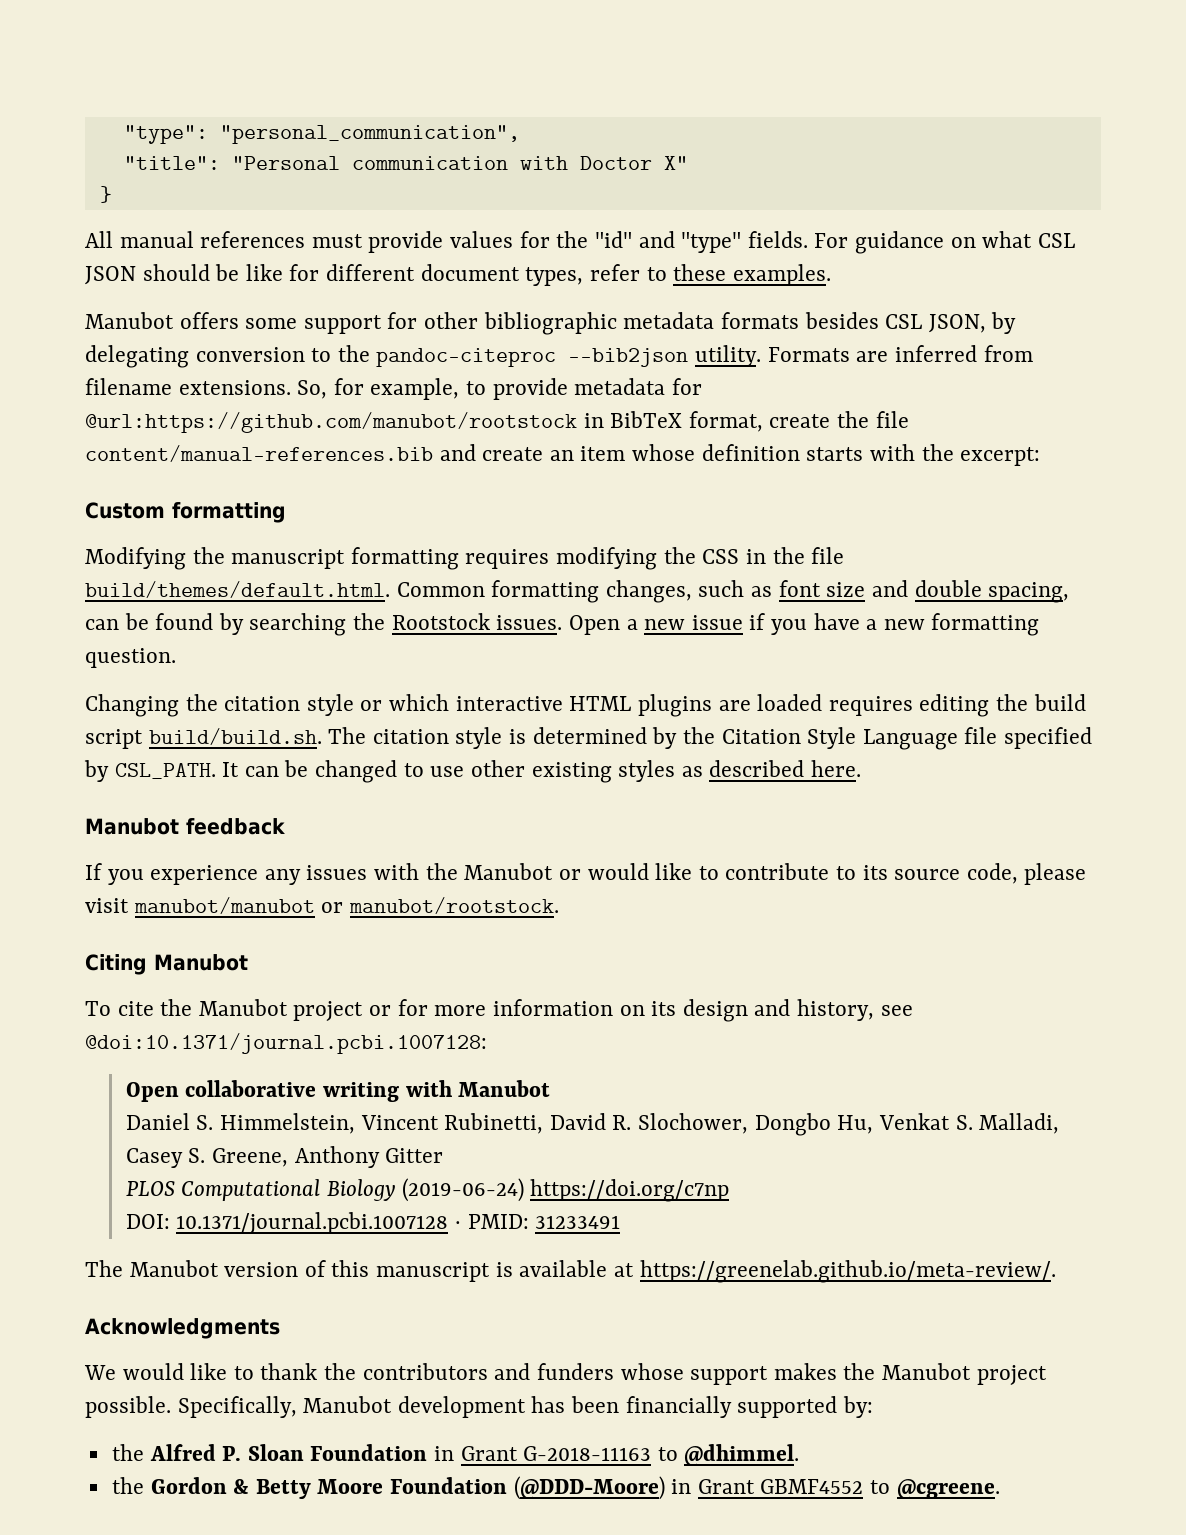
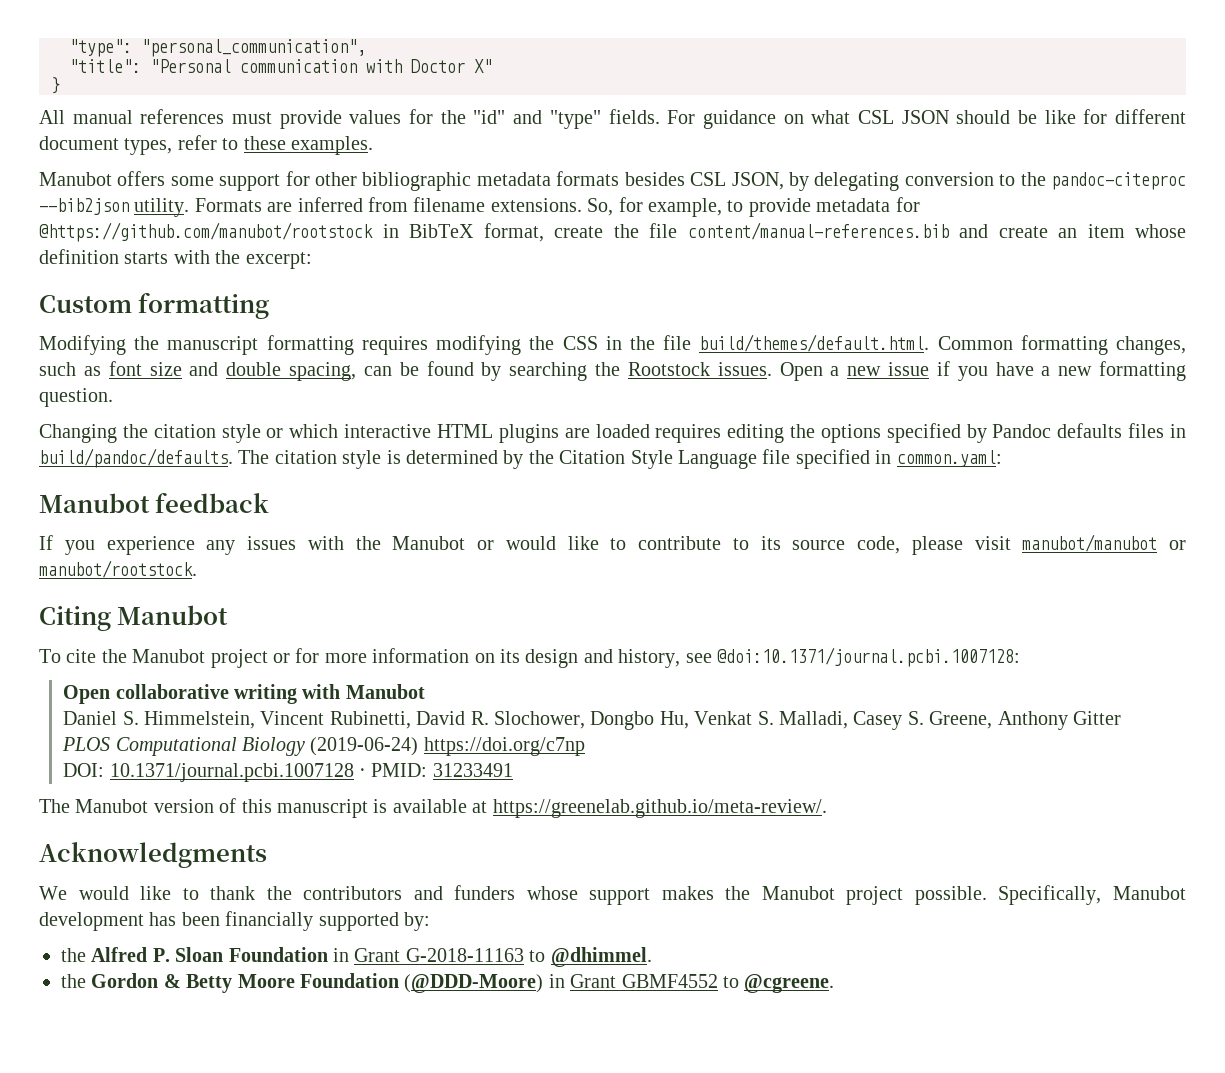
- So, for example, to provide metadata for @url:https://github.com/manubot/rootstock in BibTeX format, create the file content/manual-references.bib and create an item whose definition starts with the excerpt:
+ So, for example, to provide metadata for @https://github.com/manubot/rootstock in BibTeX format, create the file content/manual-references.bib and create an item whose definition starts with the excerpt:
- Changing the citation style or which interactive HTML plugins are loaded requires editing the build script build/build.sh. The citation style is determined by the Citation Style Language file specified by CSL_PATH. It can be changed to use other existing styles as described here.
+ Changing the citation style or which interactive HTML plugins are loaded requires editing the options specified by Pandoc defaults files in build/pandoc/defaults. The citation style is determined by the Citation Style Language file specified in common.yaml:

